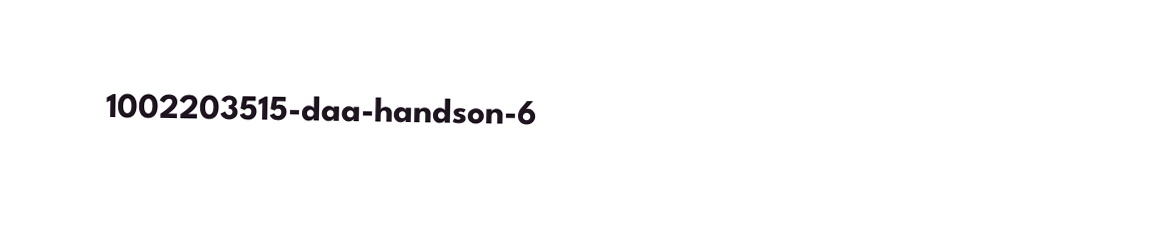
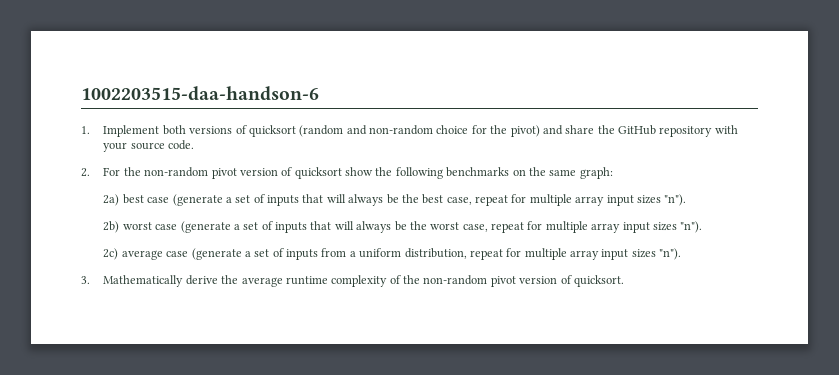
+ 1. Implement both versions of quicksort (random and non-random choice for the pivot) and share the GitHub repository with your source code.
+ 2. For the non-random pivot version of quicksort show the following benchmarks on the same graph:
+ 2a) best case (generate a set of inputs that will always be the best case, repeat for multiple array input sizes "n").
+ 2b) worst case (generate a set of inputs that will always be the worst case, repeat for multiple array input sizes "n").
+ 2c) average case (generate a set of inputs from a uniform distribution, repeat for multiple array input sizes "n").
+ 3. Mathematically derive the average runtime complexity of the non-random pivot version of quicksort.

